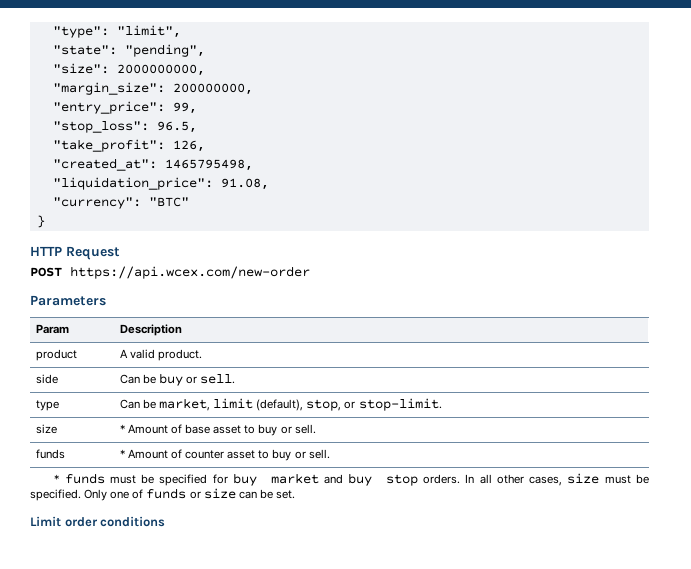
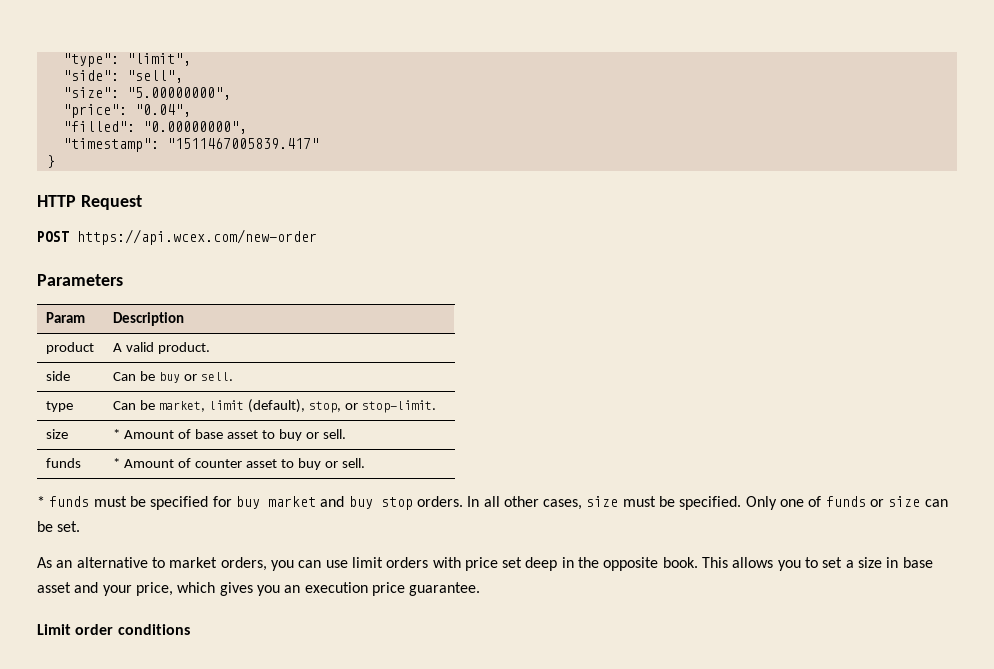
- "state": "pending",
+ "side": "sell",
- "size": 2000000000,
- "margin_size": 200000000,
- "entry_price": 99,
- "stop_loss": 96.5,
- "take_profit": 126,
- "created_at": 1465795498,
- "liquidation_price": 91.08,
- "currency": "BTC"
+ "size": "5.00000000",
+ "price": "0.04",
+ "filled": "0.00000000",
+ "timestamp": "1511467005839.417"
+ As an alternative to market orders, you can use limit orders with price set deep in the opposite book. This allows you to set a size in base asset and your price, which gives you an execution price guarantee.

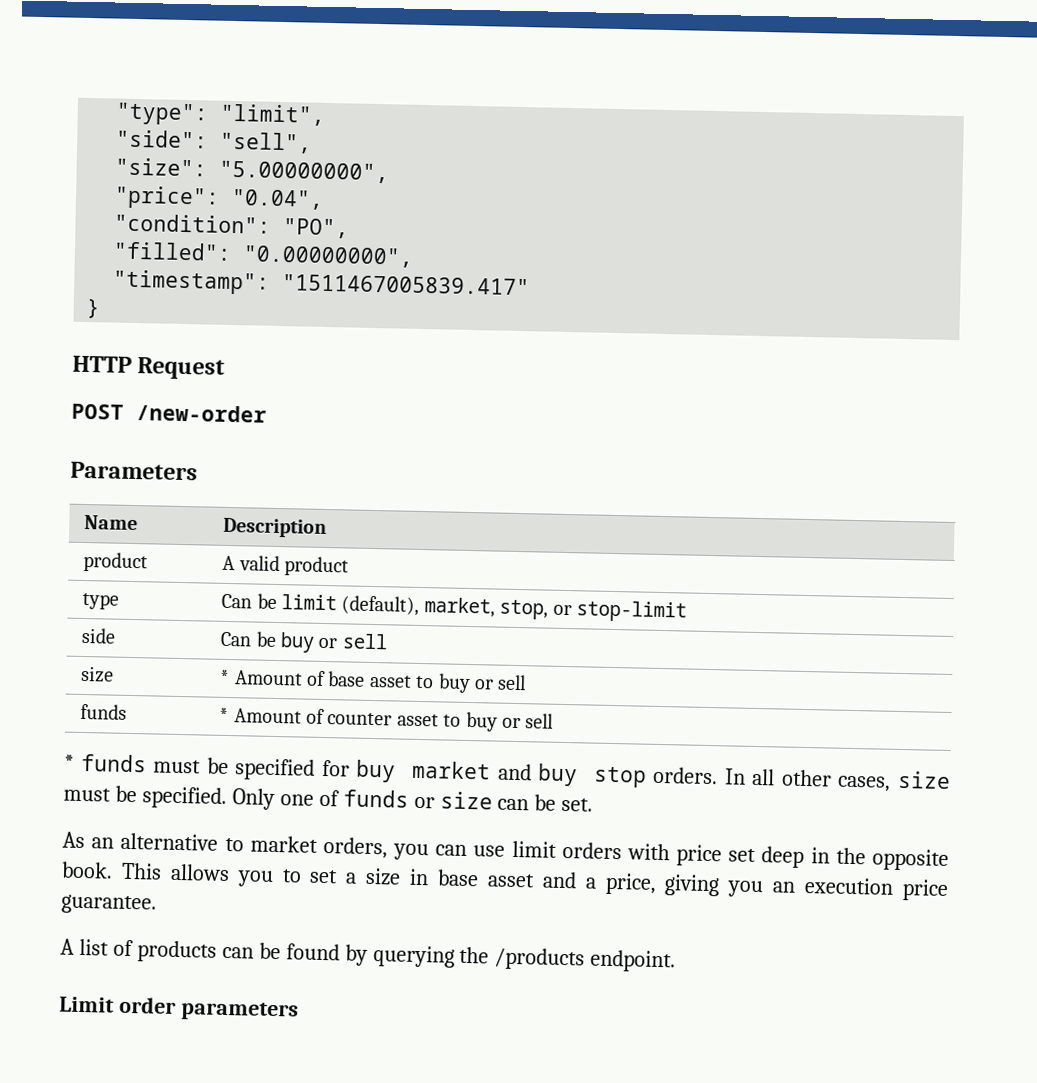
+ "condition": "PO",
- POST https://api.wcex.com/new-order
+ POST /new-order
- Param | Description
+ Name | Description
- product | A valid product.
+ product | A valid product
+ type | Can be limit (default), market, stop, or stop-limit
- side | Can be buy or sell.
- type | Can be market, limit (default), stop, or stop-limit.
+ side | Can be buy or sell
- size | * Amount of base asset to buy or sell.
+ size | * Amount of base asset to buy or sell
- funds | * Amount of counter asset to buy or sell.
+ funds | * Amount of counter asset to buy or sell
- This allows you to set a size in base asset and your price, which gives you an execution price guarantee.
+ This allows you to set a size in base asset and a price, giving you an execution price guarantee.
+ A list of products can be found by querying the /products endpoint.
- Limit order conditions
+ Limit order parameters

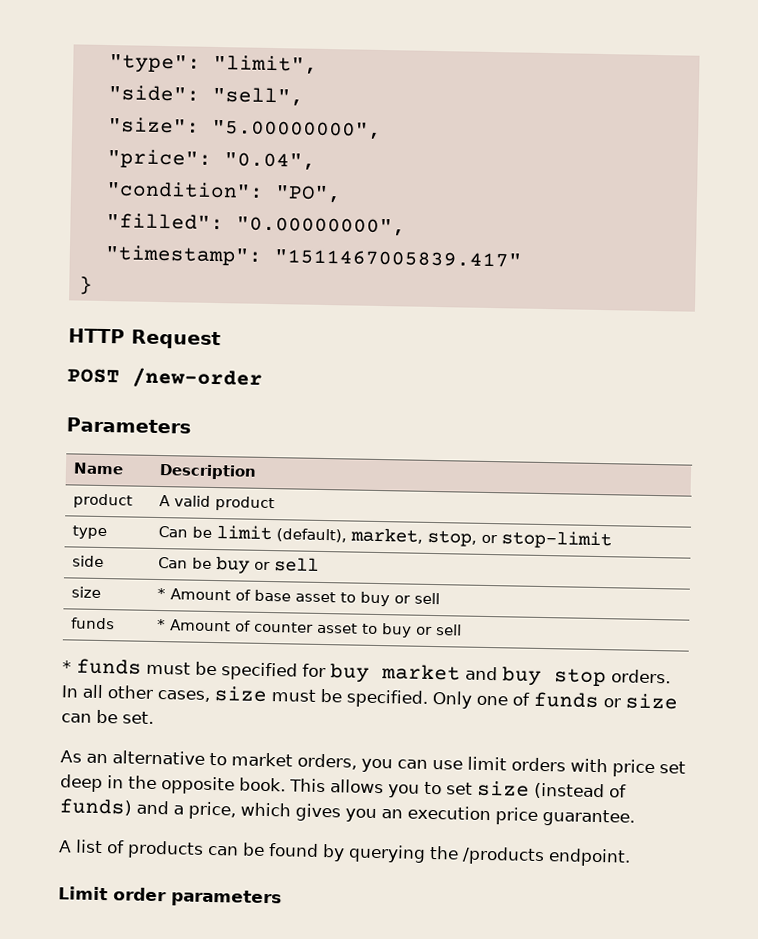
- This allows you to set a size in base asset and a price, giving you an execution price guarantee.
+ This allows you to set size (instead of funds) and a price, which gives you an execution price guarantee.

